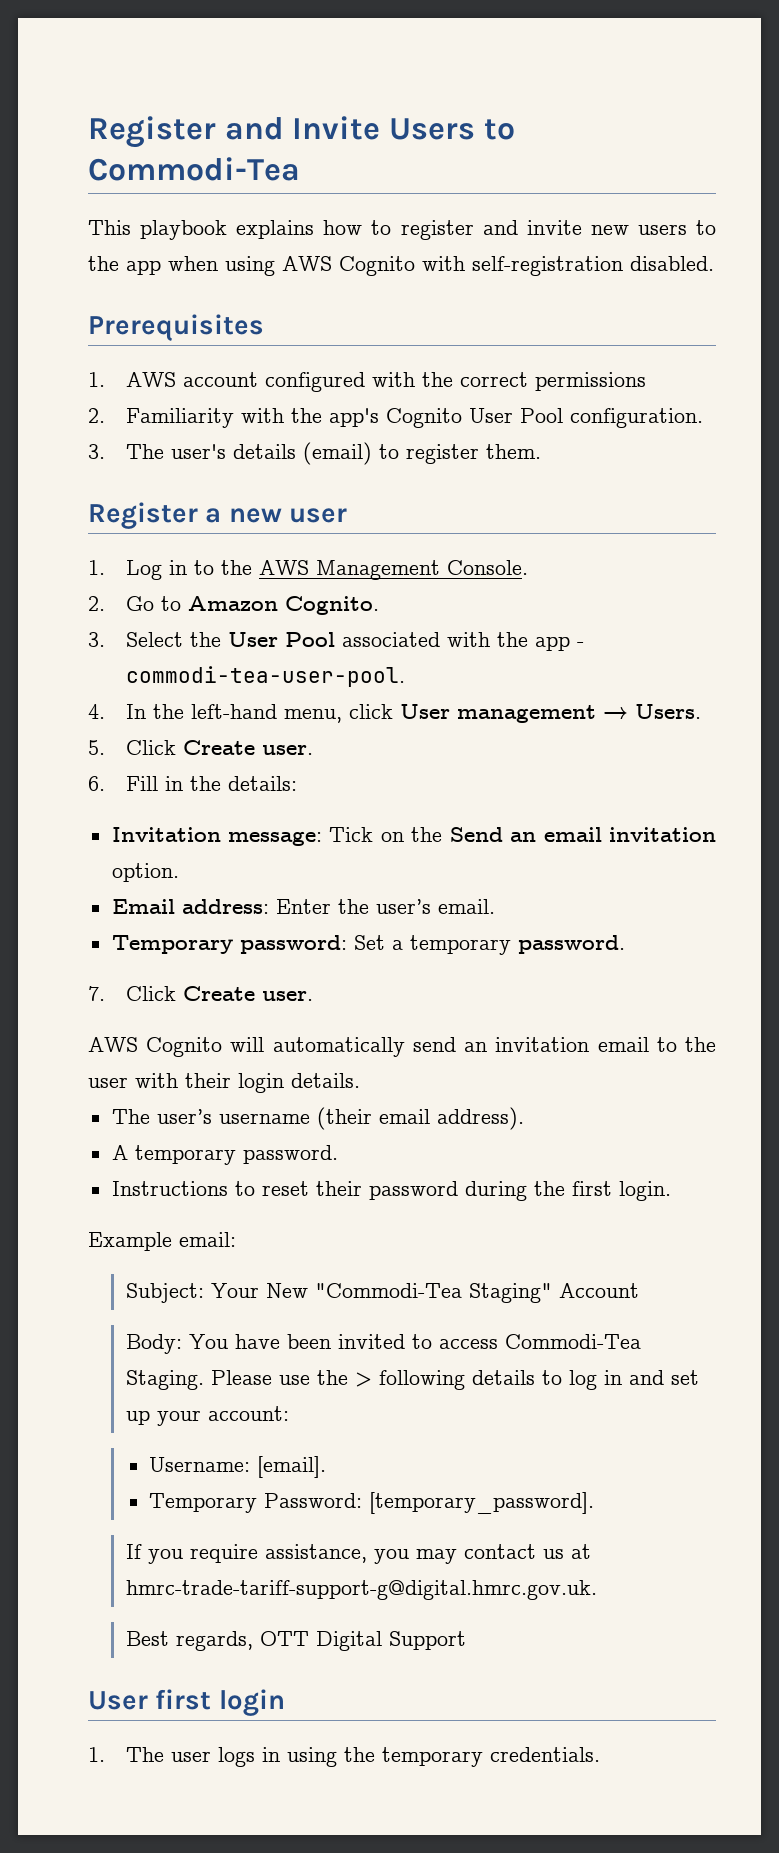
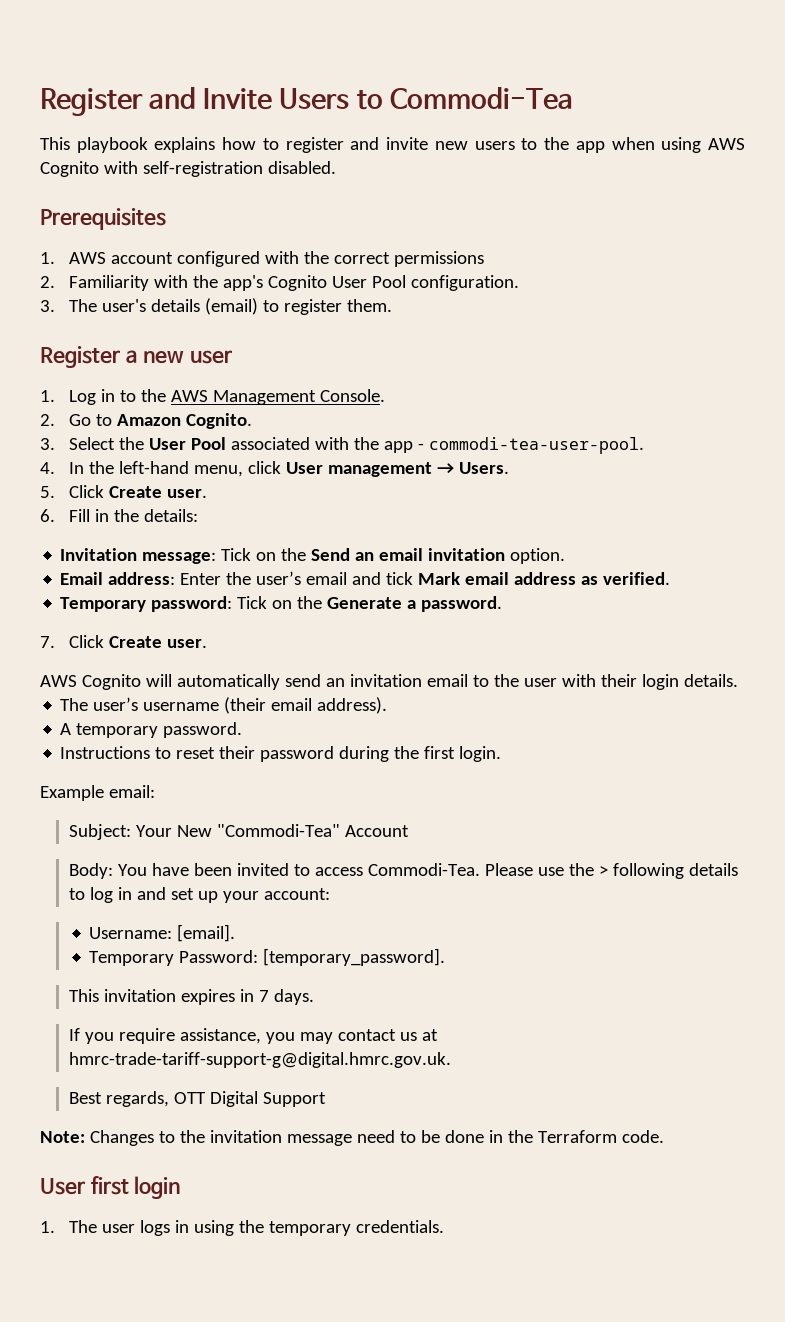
- Email address: Enter the user’s email.
- Temporary password: Set a temporary password.
+ Email address: Enter the user’s email and tick Mark email address as verified.
+ Temporary password: Tick on the Generate a password.
- Subject: Your New "Commodi-Tea Staging" Account
+ Subject: Your New "Commodi-Tea" Account
- Body: You have been invited to access Commodi-Tea Staging.
+ Body: You have been invited to access Commodi-Tea.
+ This invitation expires in 7 days.
+ Note: Changes to the invitation message need to be done in the Terraform code.

